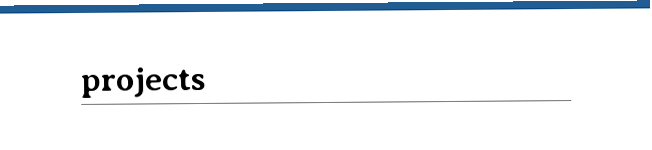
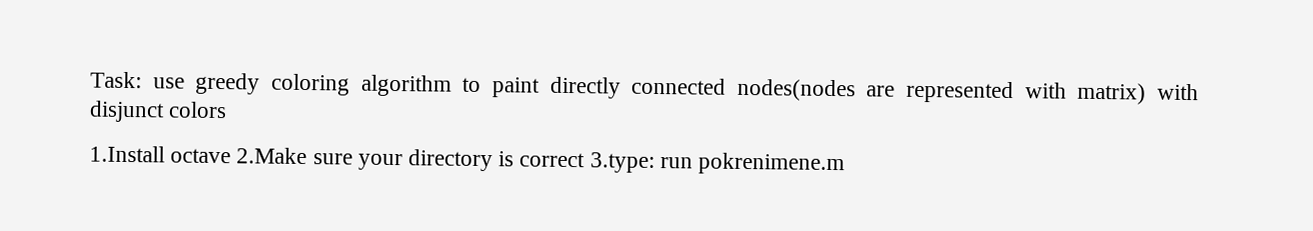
- projects
+ Task: use greedy coloring algorithm to paint directly connected nodes(nodes are represented with matrix) with disjunct colors
+ 1.Install octave 2.Make sure your directory is correct 3.type: run pokrenimene.m

